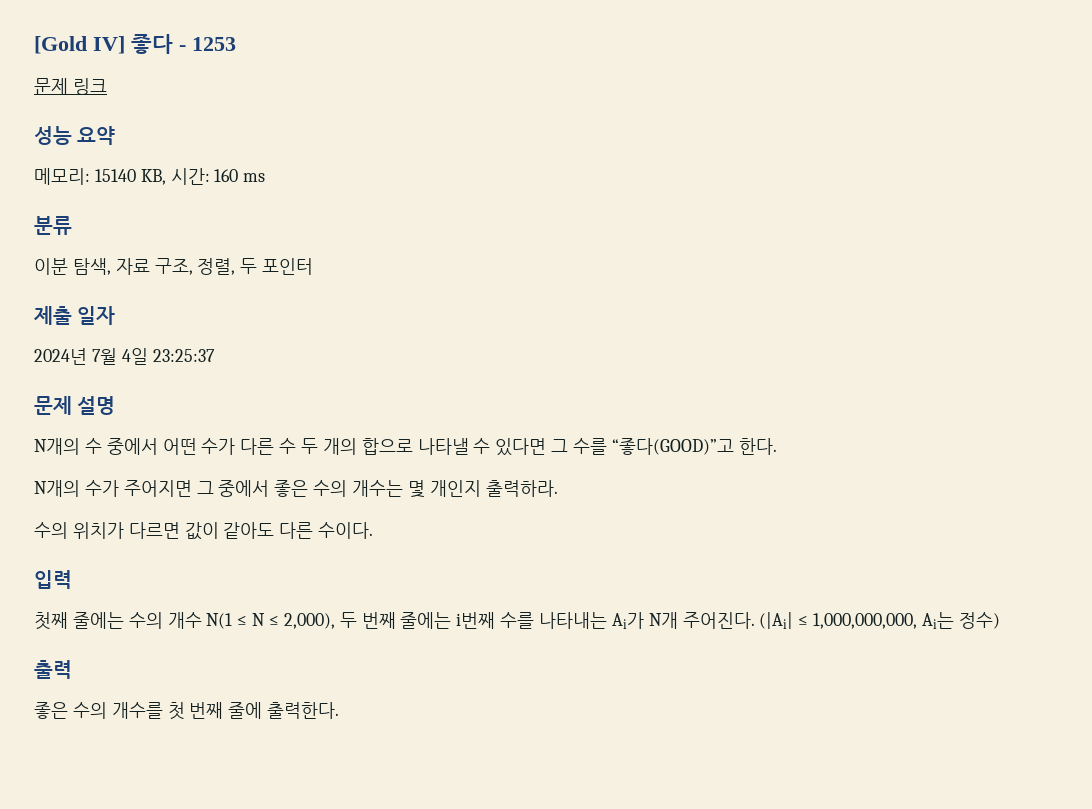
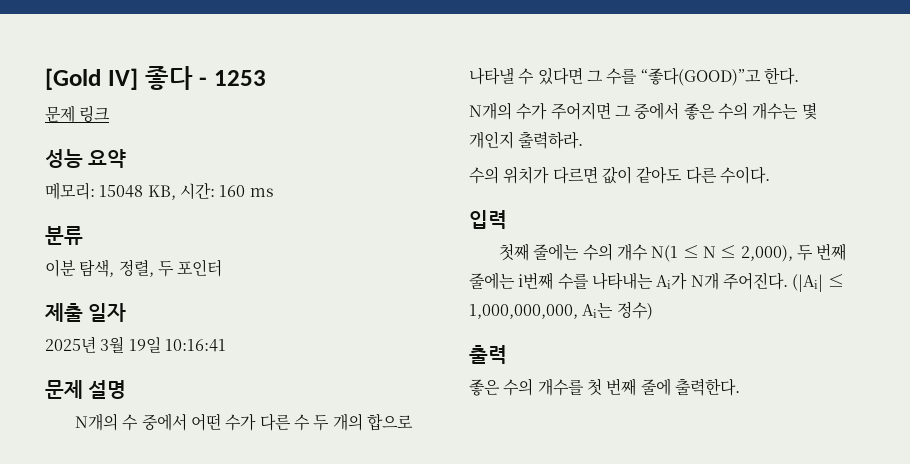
- 메모리: 15140 KB, 시간: 160 ms
+ 메모리: 15048 KB, 시간: 160 ms
- 이분 탐색, 자료 구조, 정렬, 두 포인터
+ 이분 탐색, 정렬, 두 포인터
- 2024년 7월 4일 23:25:37
+ 2025년 3월 19일 10:16:41

